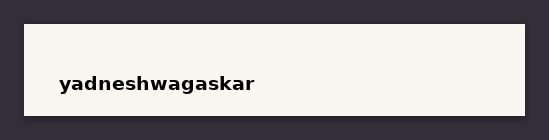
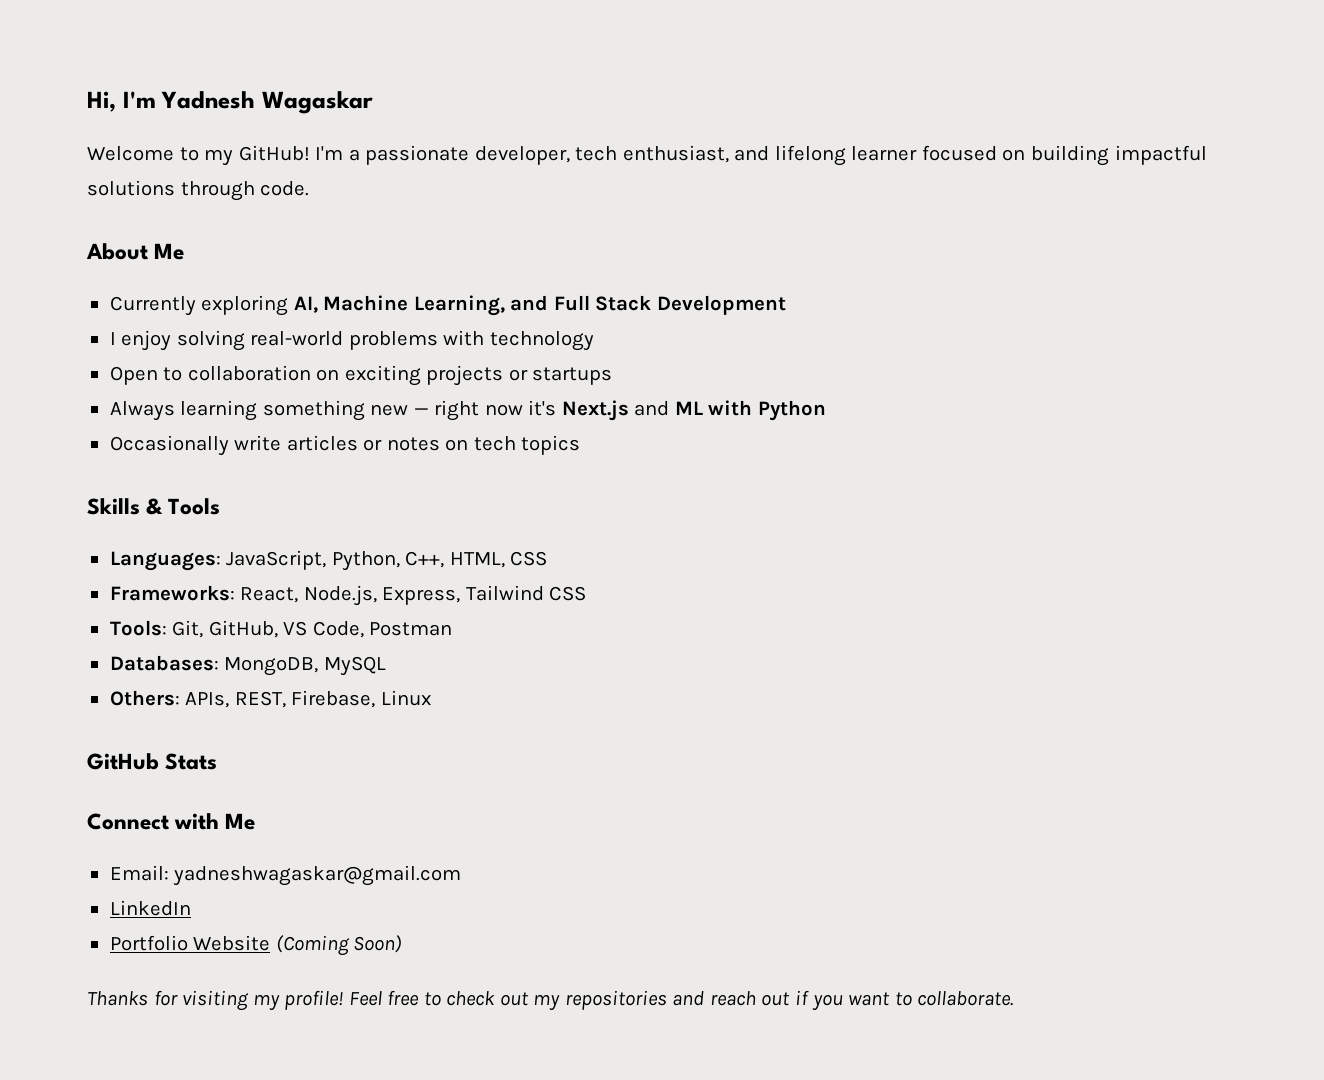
- yadneshwagaskar
+ Hi, I'm Yadnesh Wagaskar
+ Welcome to my GitHub! I'm a passionate developer, tech enthusiast, and lifelong learner focused on building impactful solutions through code.
+ About Me
+ Currently exploring AI, Machine Learning, and Full Stack Development
+ I enjoy solving real-world problems with technology
+ Open to collaboration on exciting projects or startups
+ Always learning something new — right now it's Next.js and ML with Python
+ Occasionally write articles or notes on tech topics
+ Skills & Tools
+ Languages: JavaScript, Python, C++, HTML, CSS
+ Frameworks: React, Node.js, Express, Tailwind CSS
+ Tools: Git, GitHub, VS Code, Postman
+ Databases: MongoDB, MySQL
+ Others: APIs, REST, Firebase, Linux
+ GitHub Stats
+ Connect with Me
+ Email: yadneshwagaskar@gmail.com
+ LinkedIn
+ Portfolio Website (Coming Soon)
+ Thanks for visiting my profile! Feel free to check out my repositories and reach out if you want to collaborate.

